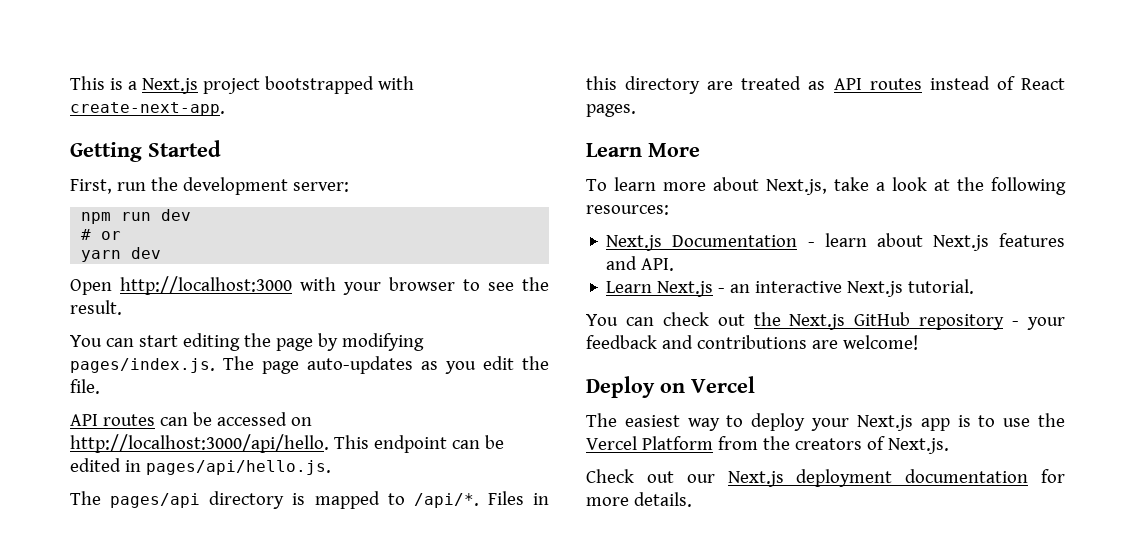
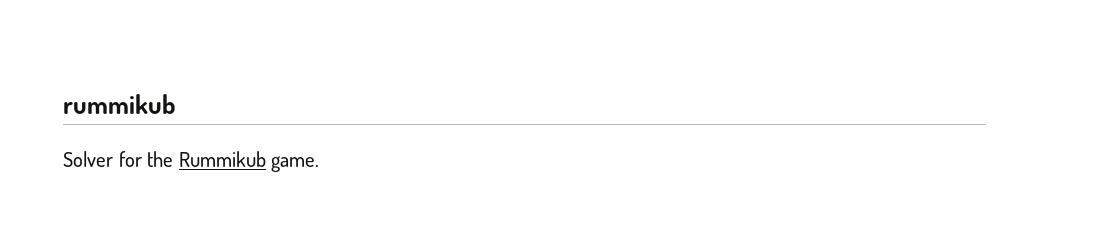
- This is a Next.js project bootstrapped with create-next-app.
- Getting Started
- First, run the development server:
- npm run dev
- # or
- yarn dev
- Open http://localhost:3000 with your browser to see the result.
- You can start editing the page by modifying pages/index.js. The page auto-updates as you edit the file.
- API routes can be accessed on http://localhost:3000/api/hello. This endpoint can be edited in pages/api/hello.js.
- The pages/api directory is mapped to /api/*. Files in this directory are treated as API routes instead of React pages.
- Learn More
- To learn more about Next.js, take a look at the following resources:
- Next.js Documentation - learn about Next.js features and API.
- Learn Next.js - an interactive Next.js tutorial.
- You can check out the Next.js GitHub repository - your feedback and contributions are welcome!
- Deploy on Vercel
- The easiest way to deploy your Next.js app is to use the Vercel Platform from the creators of Next.js.
- Check out our Next.js deployment documentation for more details.
+ rummikub
+ Solver for the Rummikub game.

